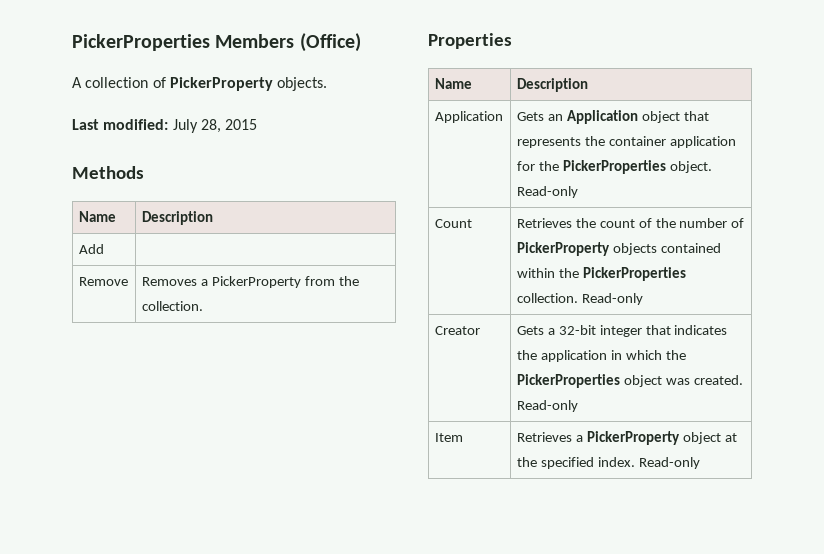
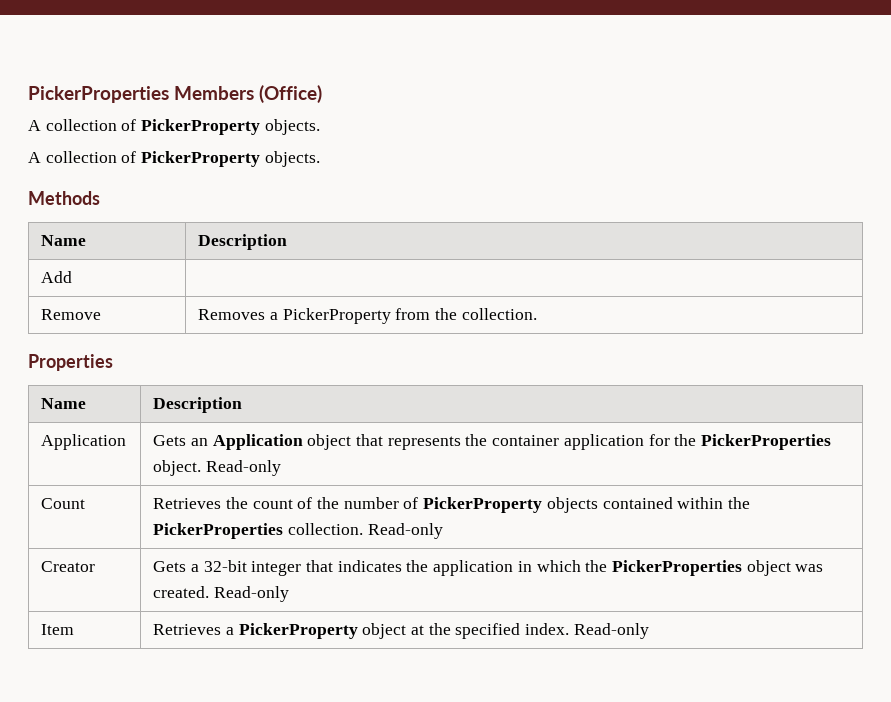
  PickerProperties Members (Office)
  A collection of PickerProperty objects.
- Last modified: July 28, 2015
+ A collection of PickerProperty objects.

